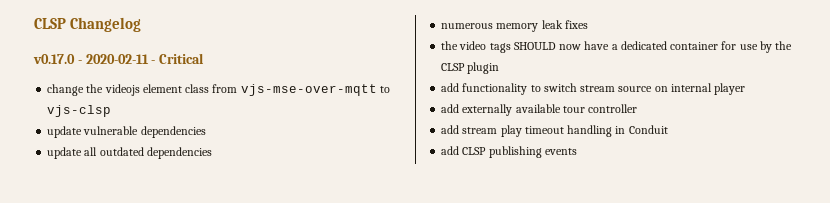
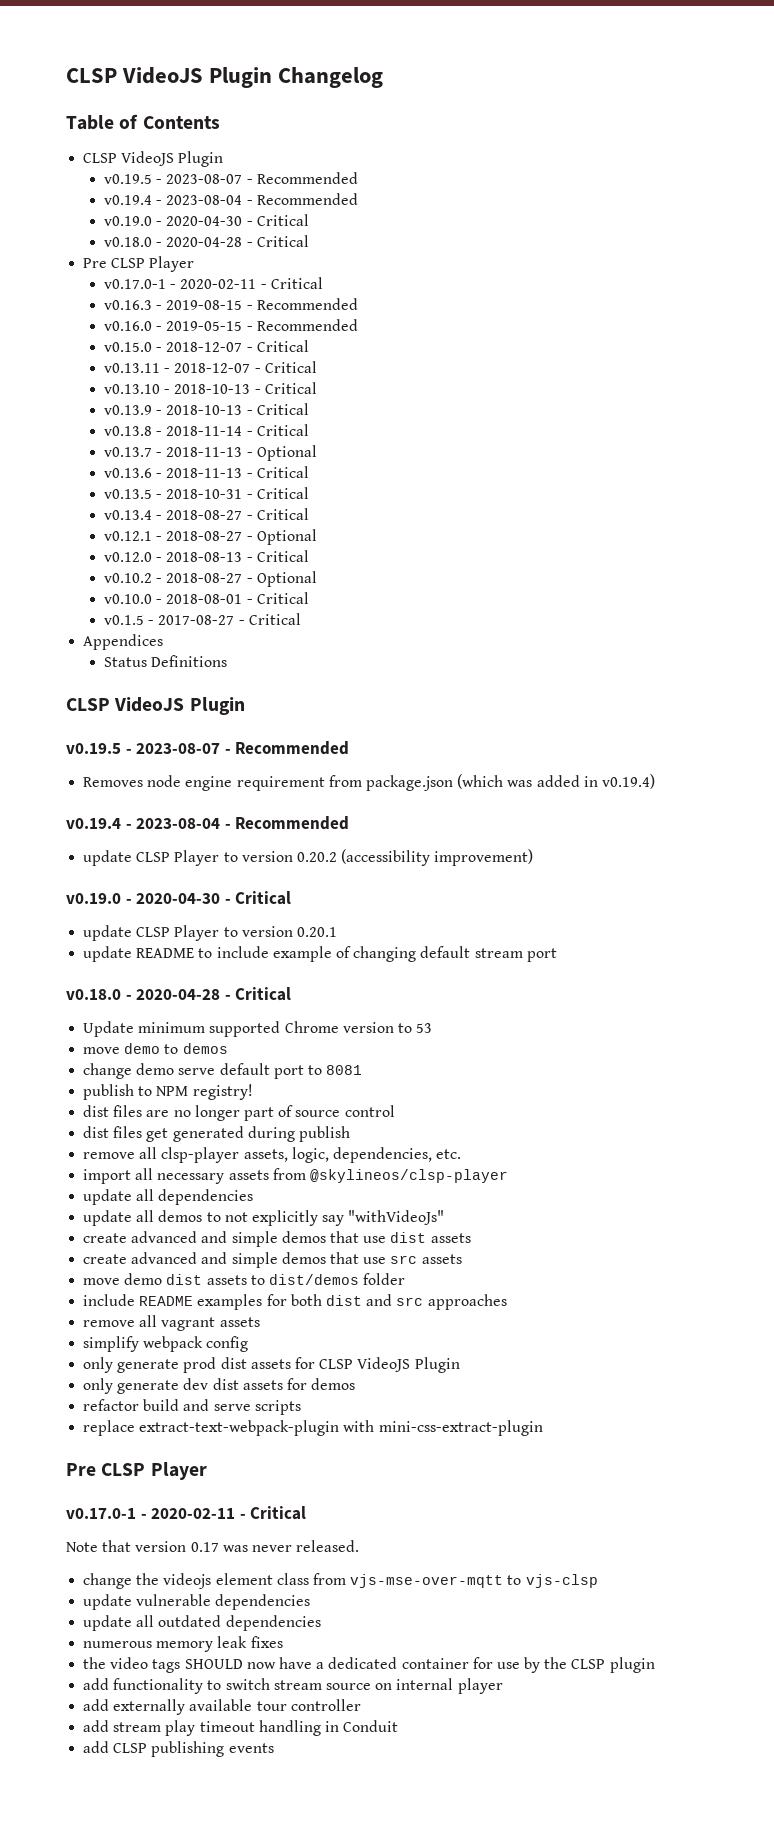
- CLSP Changelog
+ CLSP VideoJS Plugin Changelog
- v0.17.0 - 2020-02-11 - Critical
+ Table of Contents
+ CLSP VideoJS Plugin
+ v0.19.5 - 2023-08-07 - Recommended
+ v0.19.4 - 2023-08-04 - Recommended
+ v0.19.0 - 2020-04-30 - Critical
+ v0.18.0 - 2020-04-28 - Critical
+ Pre CLSP Player
+ v0.17.0-1 - 2020-02-11 - Critical
+ v0.16.3 - 2019-08-15 - Recommended
+ v0.16.0 - 2019-05-15 - Recommended
+ v0.15.0 - 2018-12-07 - Critical
+ v0.13.11 - 2018-12-07 - Critical
+ v0.13.10 - 2018-10-13 - Critical
+ v0.13.9 - 2018-10-13 - Critical
+ v0.13.8 - 2018-11-14 - Critical
+ v0.13.7 - 2018-11-13 - Optional
+ v0.13.6 - 2018-11-13 - Critical
+ v0.13.5 - 2018-10-31 - Critical
+ v0.13.4 - 2018-08-27 - Critical
+ v0.12.1 - 2018-08-27 - Optional
+ v0.12.0 - 2018-08-13 - Critical
+ v0.10.2 - 2018-08-27 - Optional
+ v0.10.0 - 2018-08-01 - Critical
+ v0.1.5 - 2017-08-27 - Critical
+ Appendices
+ Status Definitions
+ CLSP VideoJS Plugin
+ v0.19.5 - 2023-08-07 - Recommended
+ Removes node engine requirement from package.json (which was added in v0.19.4)
+ v0.19.4 - 2023-08-04 - Recommended
+ update CLSP Player to version 0.20.2 (accessibility improvement)
+ v0.19.0 - 2020-04-30 - Critical
+ update CLSP Player to version 0.20.1
+ update README to include example of changing default stream port
+ v0.18.0 - 2020-04-28 - Critical
+ Update minimum supported Chrome version to 53
+ move demo to demos
+ change demo serve default port to 8081
+ publish to NPM registry!
+ dist files are no longer part of source control
+ dist files get generated during publish
+ remove all clsp-player assets, logic, dependencies, etc.
+ import all necessary assets from @skylineos/clsp-player
+ update all dependencies
+ update all demos to not explicitly say "withVideoJs"
+ create advanced and simple demos that use dist assets
+ create advanced and simple demos that use src assets
+ move demo dist assets to dist/demos folder
+ include README examples for both dist and src approaches
+ remove all vagrant assets
+ simplify webpack config
+ only generate prod dist assets for CLSP VideoJS Plugin
+ only generate dev dist assets for demos
+ refactor build and serve scripts
+ replace extract-text-webpack-plugin with mini-css-extract-plugin
+ Pre CLSP Player
+ v0.17.0-1 - 2020-02-11 - Critical
+ Note that version 0.17 was never released.

